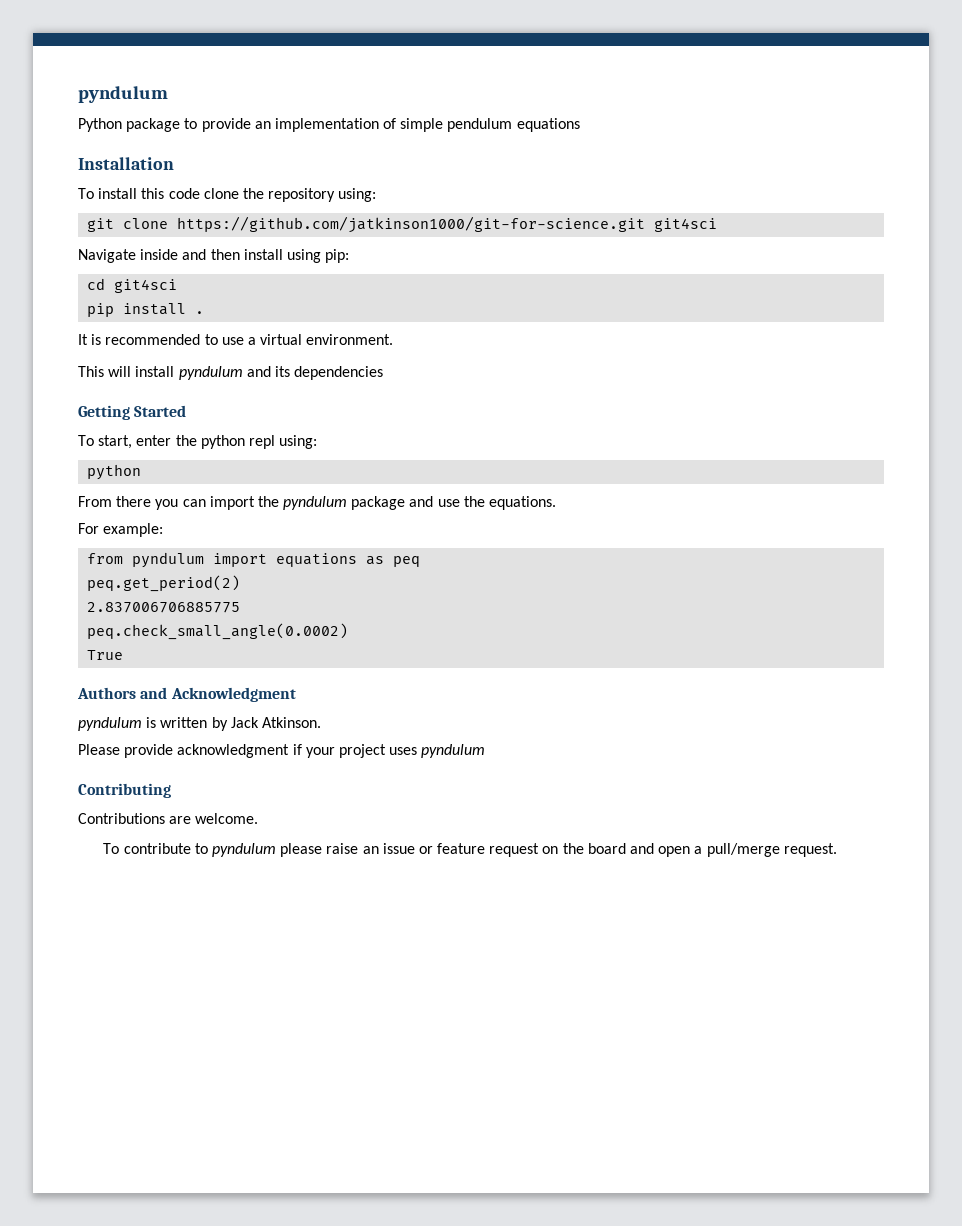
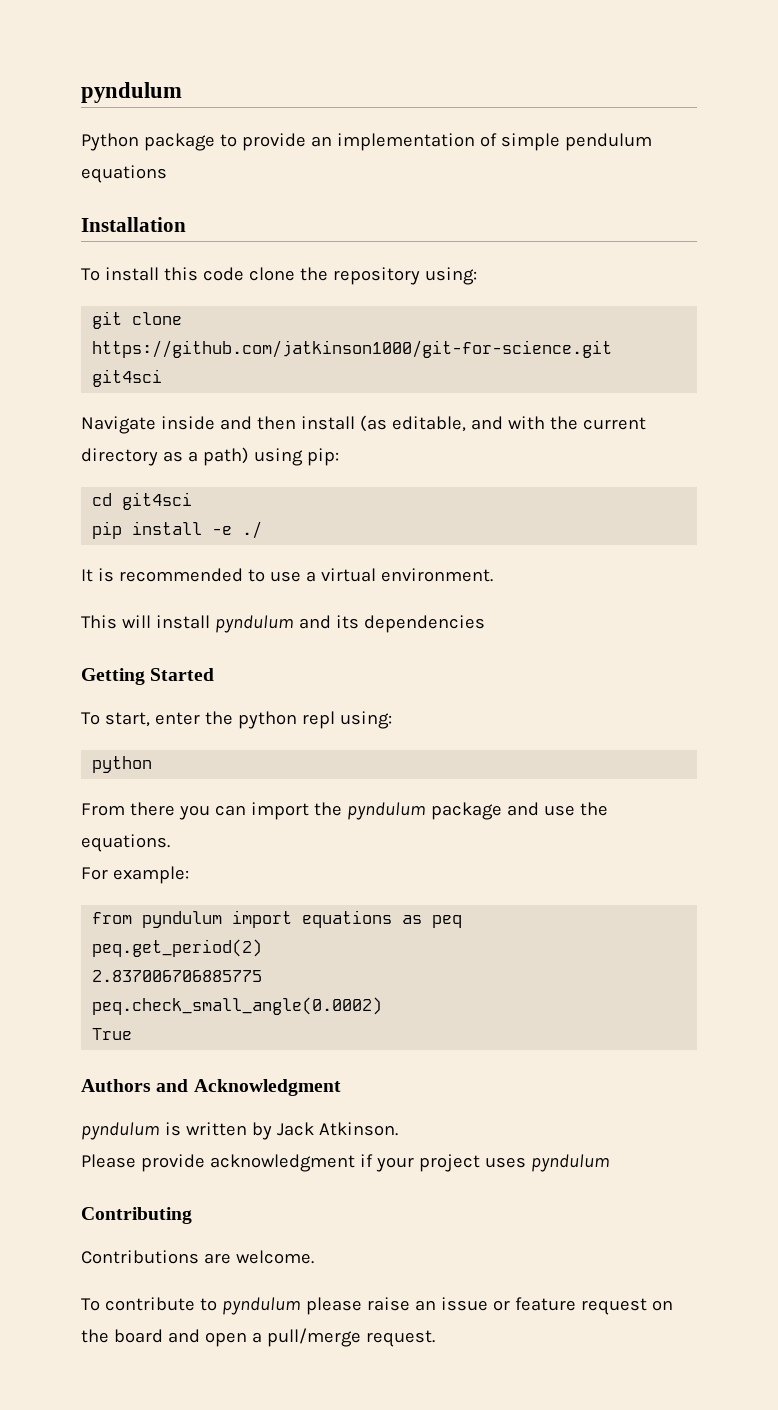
- Navigate inside and then install using pip:
+ Navigate inside and then install (as editable, and with the current directory as a path) using pip:
- pip install .
+ pip install -e ./

